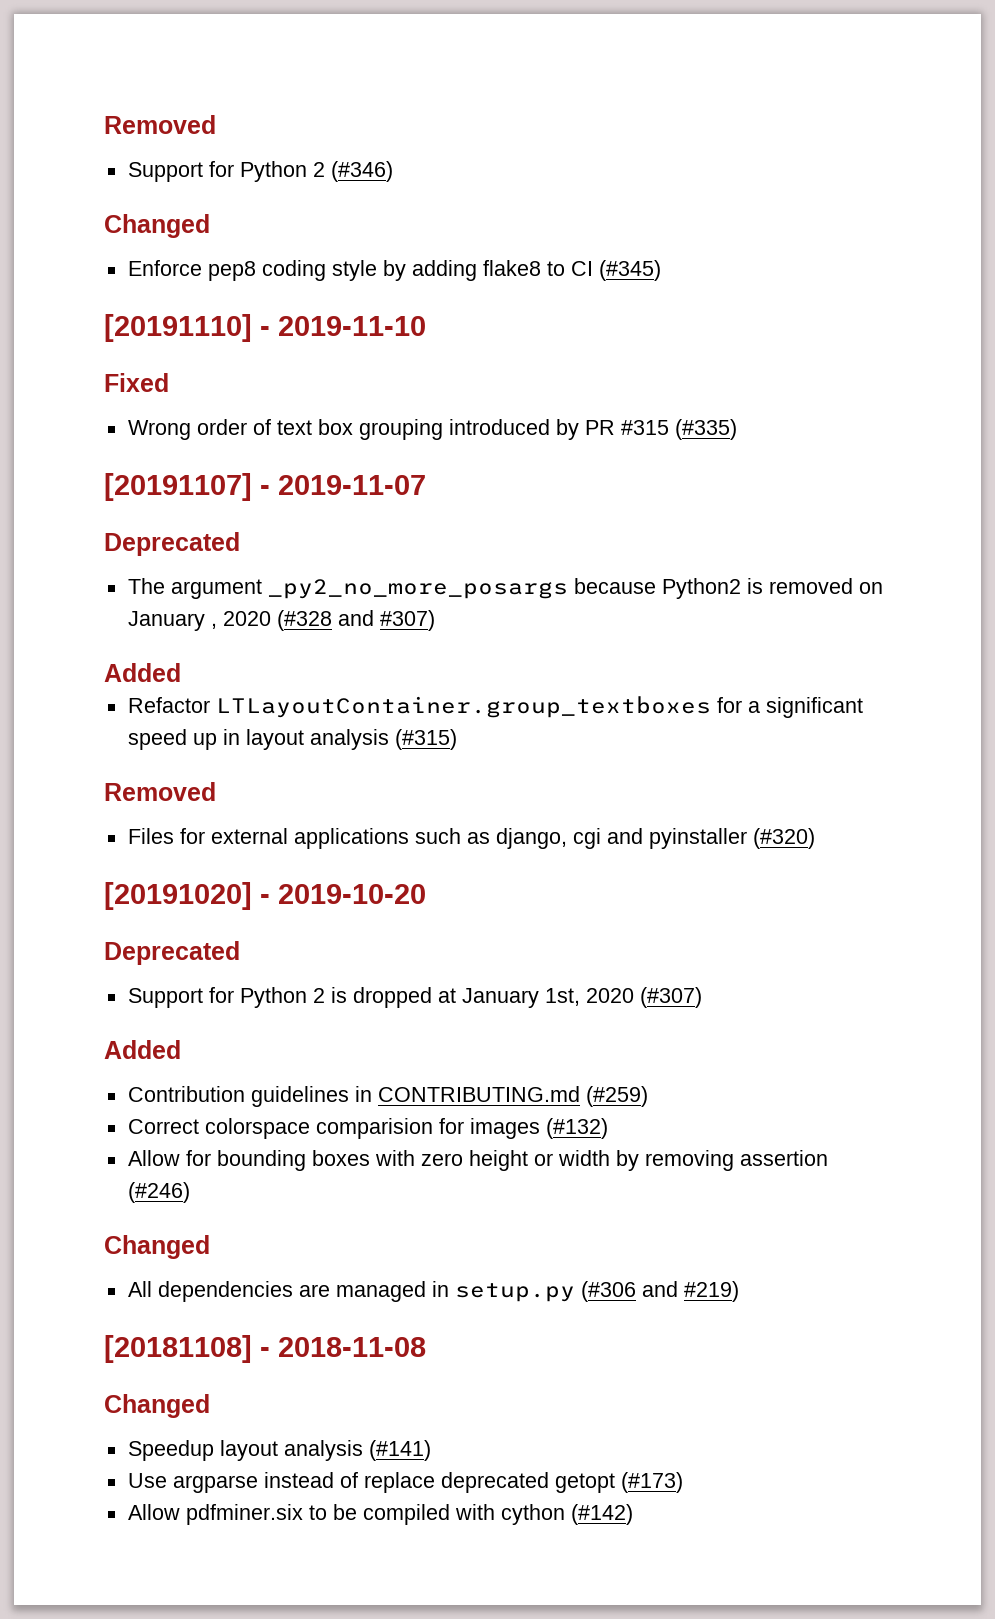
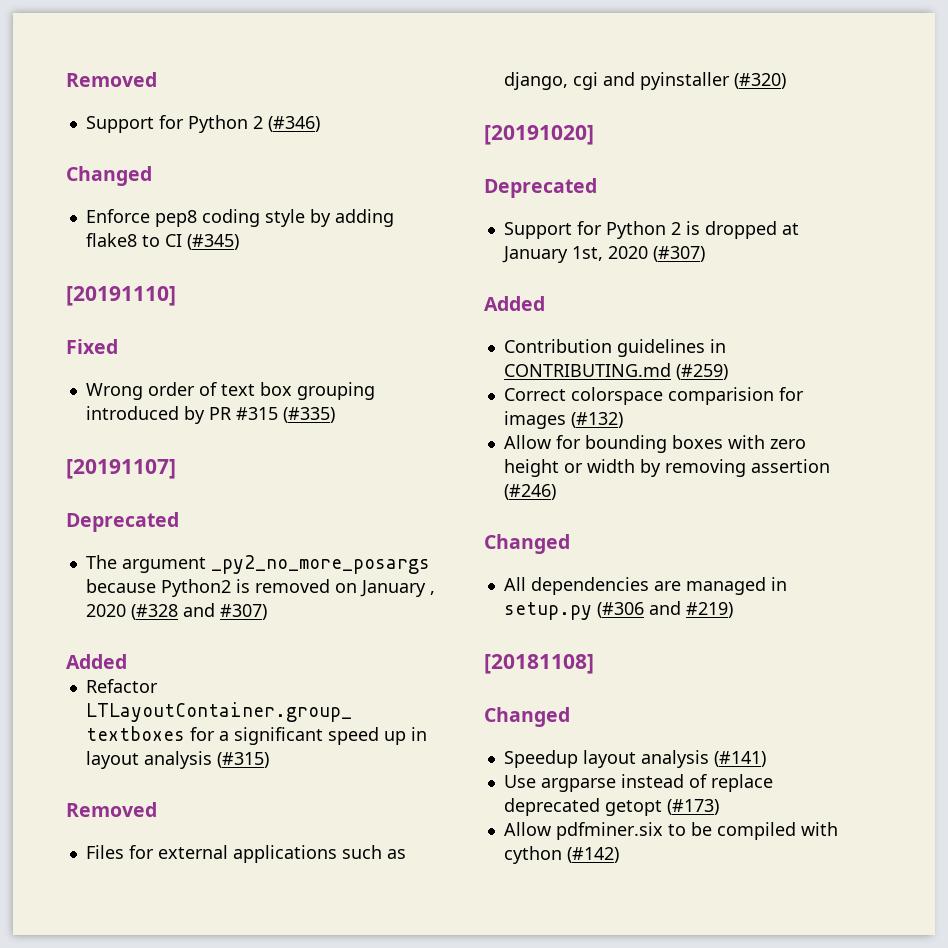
- [20191110] - 2019-11-10
+ [20191110]
- [20191107] - 2019-11-07
+ [20191107]
- [20191020] - 2019-10-20
+ [20191020]
- [20181108] - 2018-11-08
+ [20181108]

